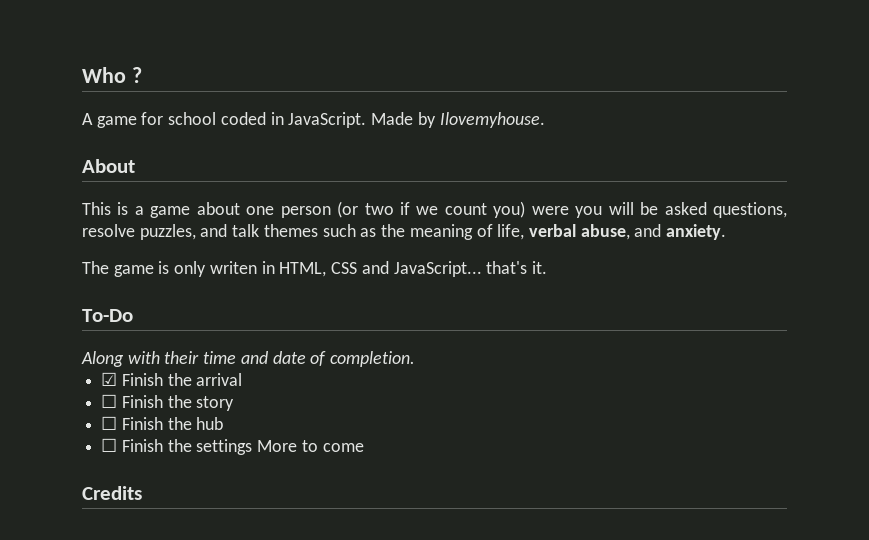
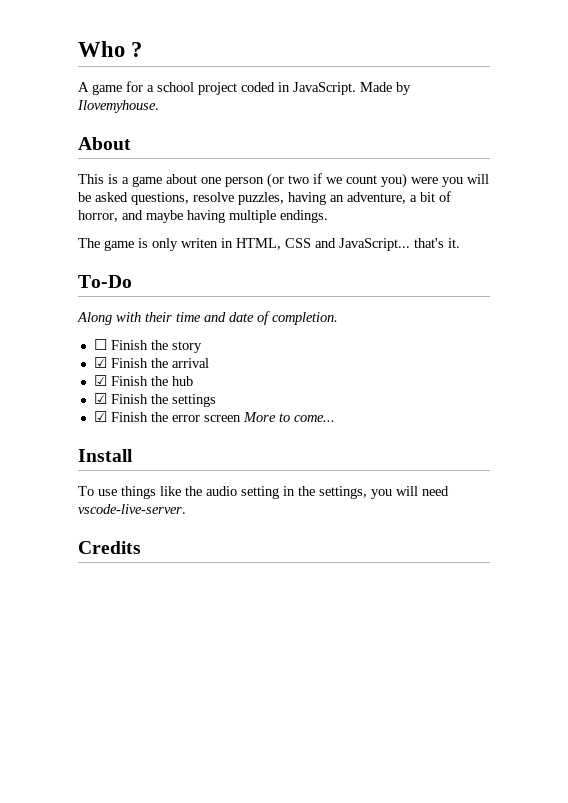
- A game for school coded in JavaScript.
+ A game for a school project coded in JavaScript.
- This is a game about one person (or two if we count you) were you will be asked questions, resolve puzzles, and talk themes such as the meaning of life, verbal abuse, and anxiety.
+ This is a game about one person (or two if we count you) were you will be asked questions, resolve puzzles, having an adventure, a bit of horror, and maybe having multiple endings.
+ ☐ Finish the story
- ☐ Finish the story
- ☐ Finish the hub
+ ☑ Finish the hub
- ☐ Finish the settings More to come
+ ☑ Finish the settings
+ ☑ Finish the error screen More to come...
+ Install
+ To use things like the audio setting in the settings, you will need vscode-live-server.

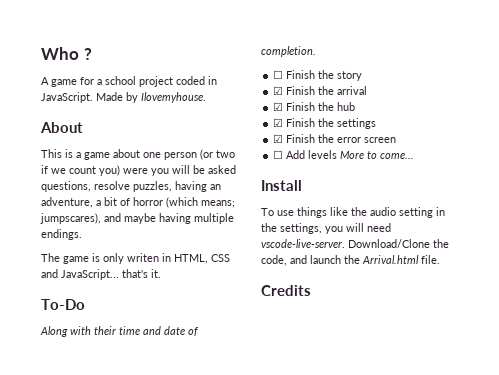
- This is a game about one person (or two if we count you) were you will be asked questions, resolve puzzles, having an adventure, a bit of horror, and maybe having multiple endings.
+ This is a game about one person (or two if we count you) were you will be asked questions, resolve puzzles, having an adventure, a bit of horror (which means; jumpscares), and maybe having multiple endings.
- ☑ Finish the error screen More to come...
+ ☑ Finish the error screen
+ ☐ Add levels More to come...
+ Download/Clone the code, and launch the Arrival.html file.

